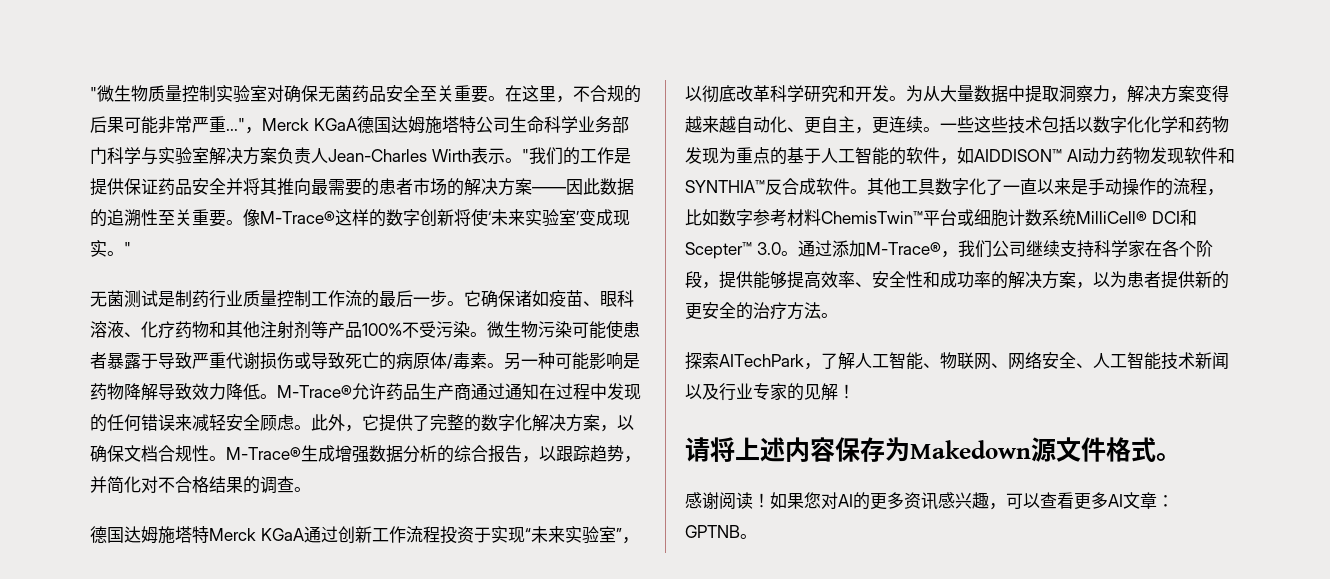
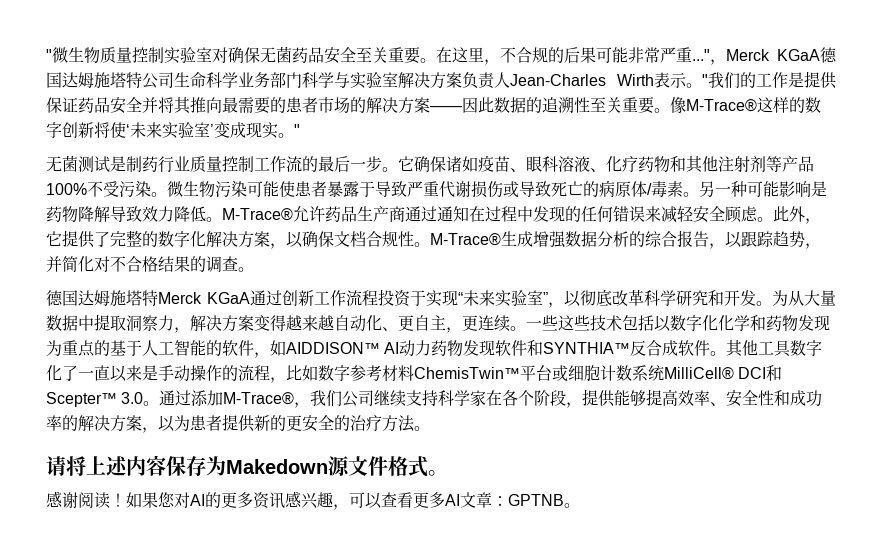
- 探索AITechPark，了解人工智能、物联网、网络安全、人工智能技术新闻以及行业专家的见解！

